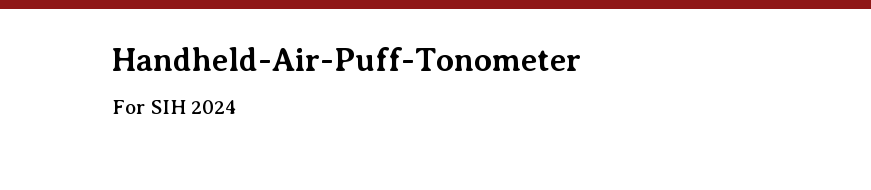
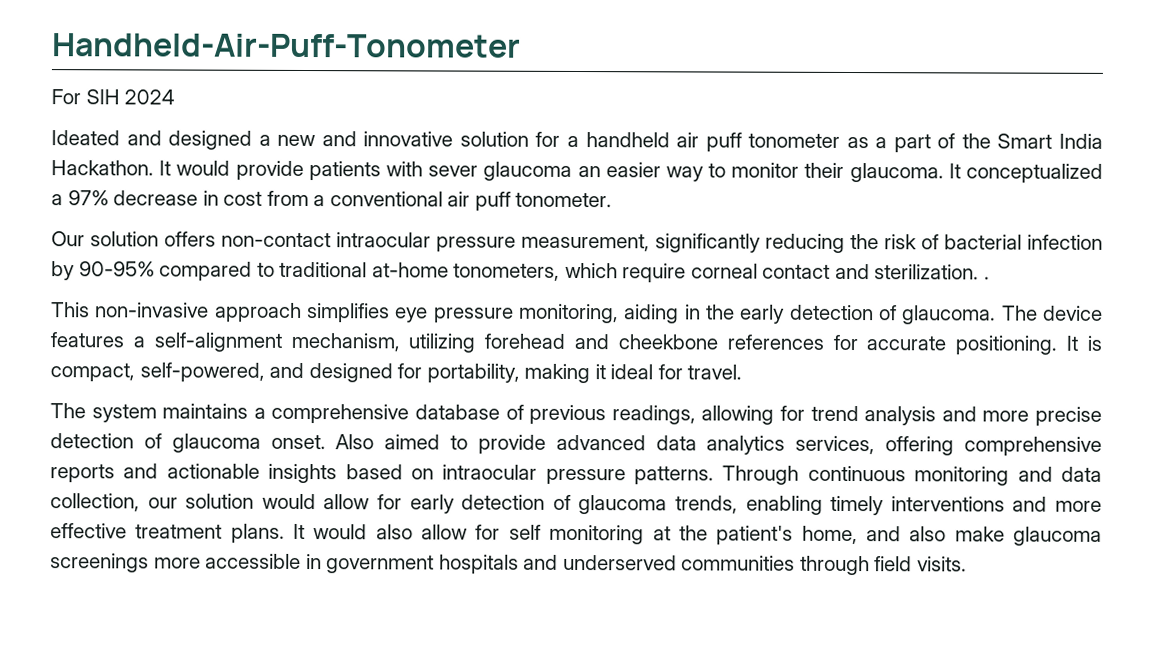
+ Ideated and designed a new and innovative solution for a handheld air puff tonometer as a part of the Smart India Hackathon. It would provide patients with sever glaucoma an easier way to monitor their glaucoma. It conceptualized a 97% decrease in cost from a conventional air puff tonometer.
+ Our solution offers non-contact intraocular pressure measurement, significantly reducing the risk of bacterial infection by 90-95% compared to traditional at-home tonometers, which require corneal contact and sterilization. .
+ This non-invasive approach simplifies eye pressure monitoring, aiding in the early detection of glaucoma. The device features a self-alignment mechanism, utilizing forehead and cheekbone references for accurate positioning. It is compact, self-powered, and designed for portability, making it ideal for travel.
+ The system maintains a comprehensive database of previous readings, allowing for trend analysis and more precise detection of glaucoma onset. Also aimed to provide advanced data analytics services, offering comprehensive reports and actionable insights based on intraocular pressure patterns. Through continuous monitoring and data collection, our solution would allow for early detection of glaucoma trends, enabling timely interventions and more effective treatment plans. It would also allow for self monitoring at the patient's home, and also make glaucoma screenings more accessible in government hospitals and underserved communities through field visits.

